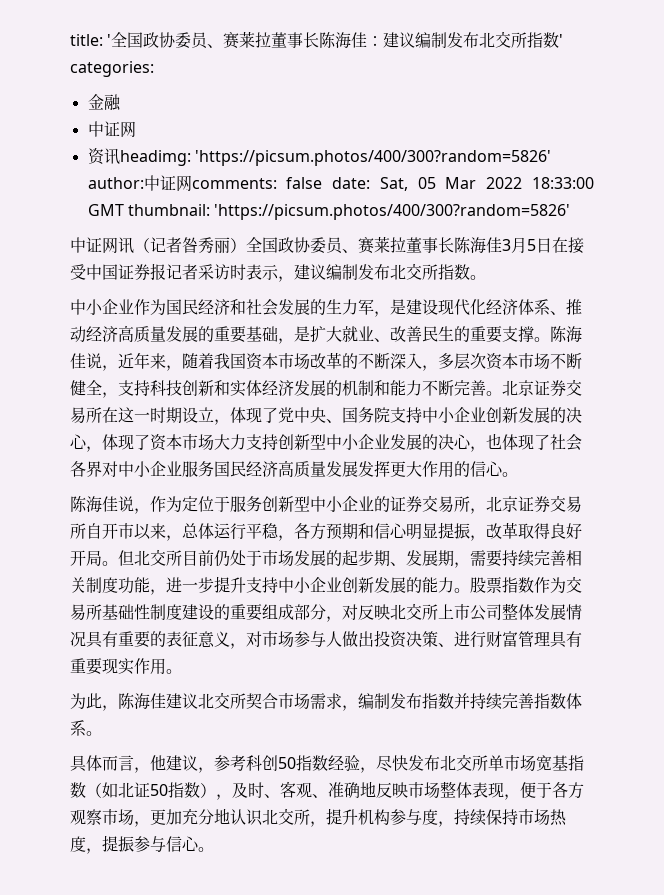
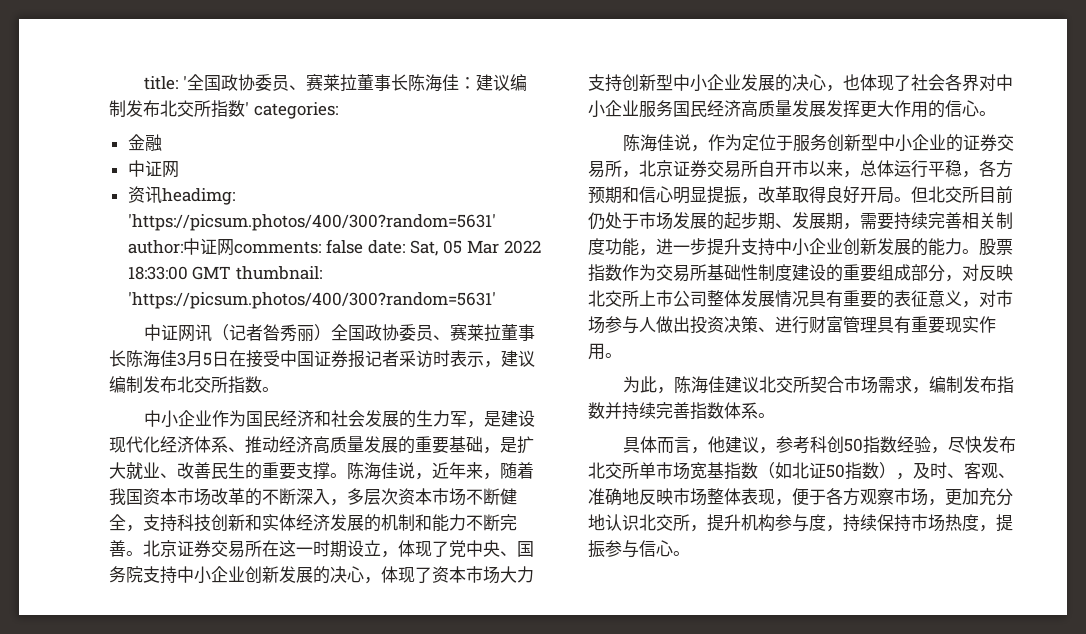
- 资讯headimg: 'https://picsum.photos/400/300?random=5826' author:中证网comments: false date: Sat, 05 Mar 2022 18:33:00 GMT thumbnail: 'https://picsum.photos/400/300?random=5826'
+ 资讯headimg: 'https://picsum.photos/400/300?random=5631' author:中证网comments: false date: Sat, 05 Mar 2022 18:33:00 GMT thumbnail: 'https://picsum.photos/400/300?random=5631'

